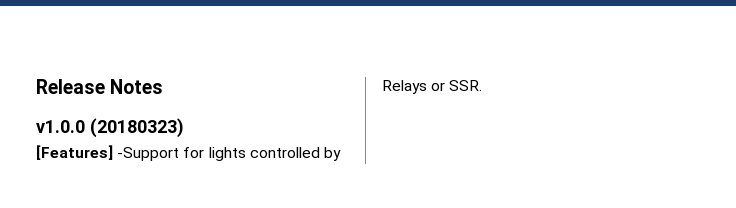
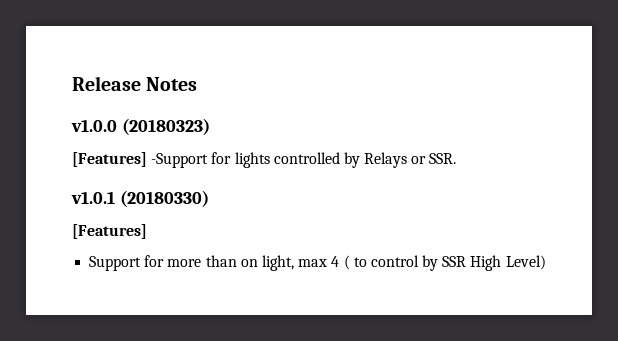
+ v1.0.1 (20180330)
+ [Features]
+ Support for more than on light, max 4 ( to control by SSR High Level)

